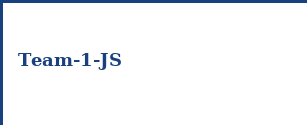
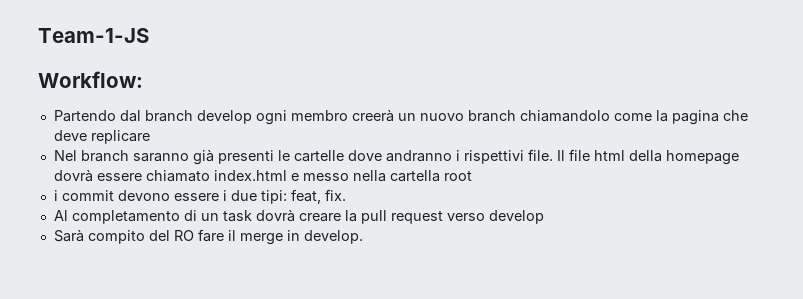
+ Workflow:
+ Partendo dal branch develop ogni membro creerà un nuovo branch chiamandolo come la pagina che deve replicare
+ Nel branch saranno già presenti le cartelle dove andranno i rispettivi file. Il file html della homepage dovrà essere chiamato index.html e messo nella cartella root
+ i commit devono essere i due tipi: feat, fix.
+ Al completamento di un task dovrà creare la pull request verso develop
+ Sarà compito del RO fare il merge in develop.

